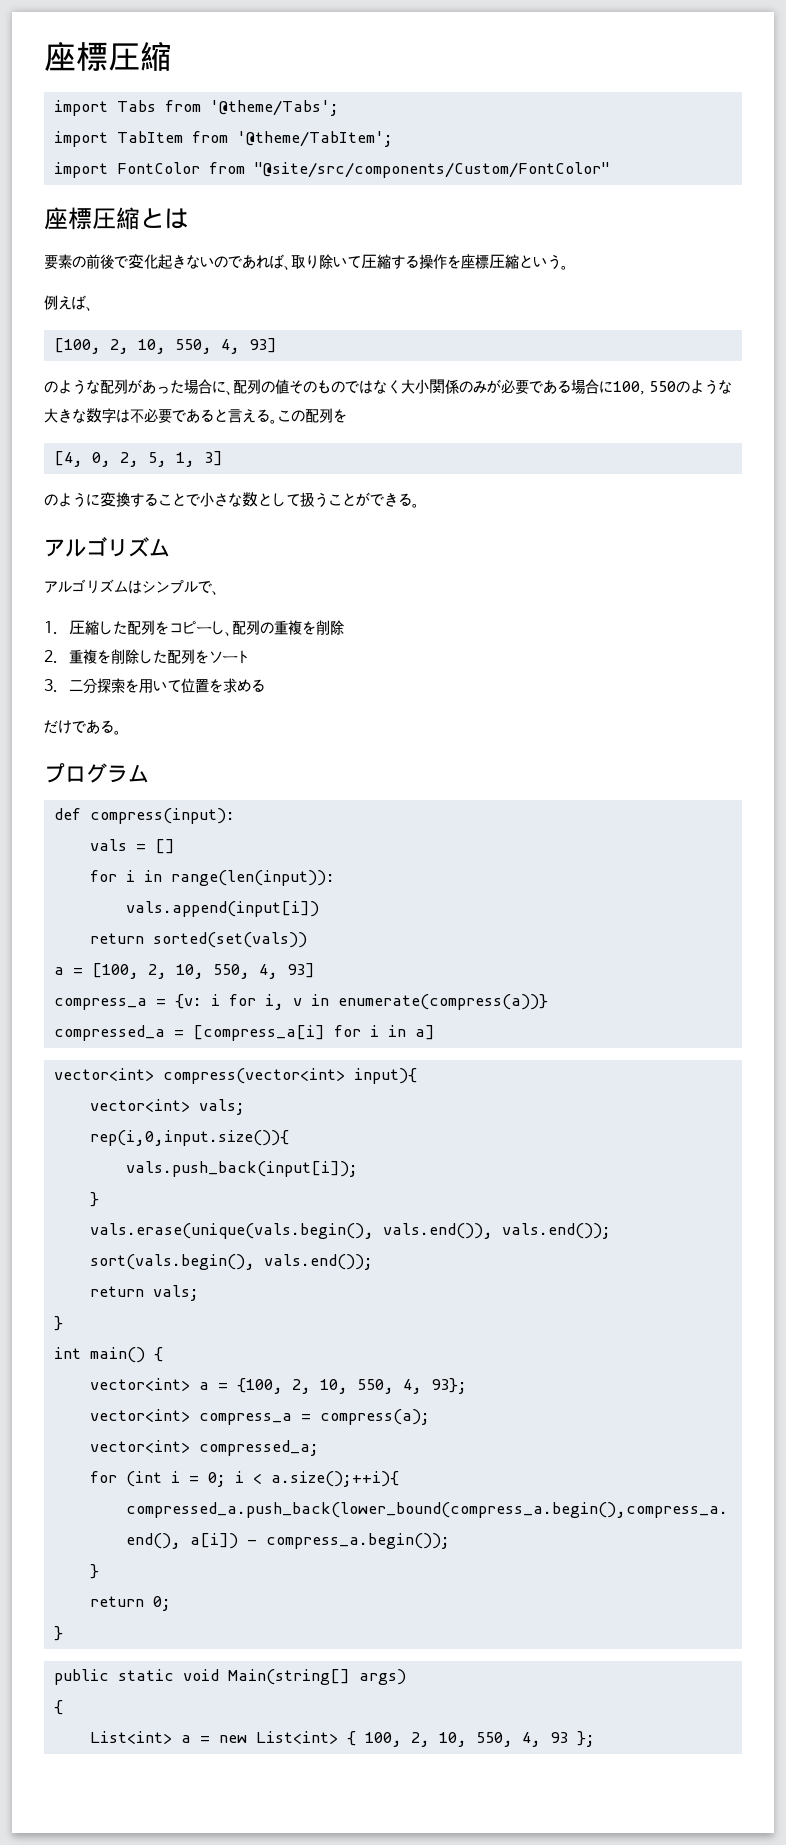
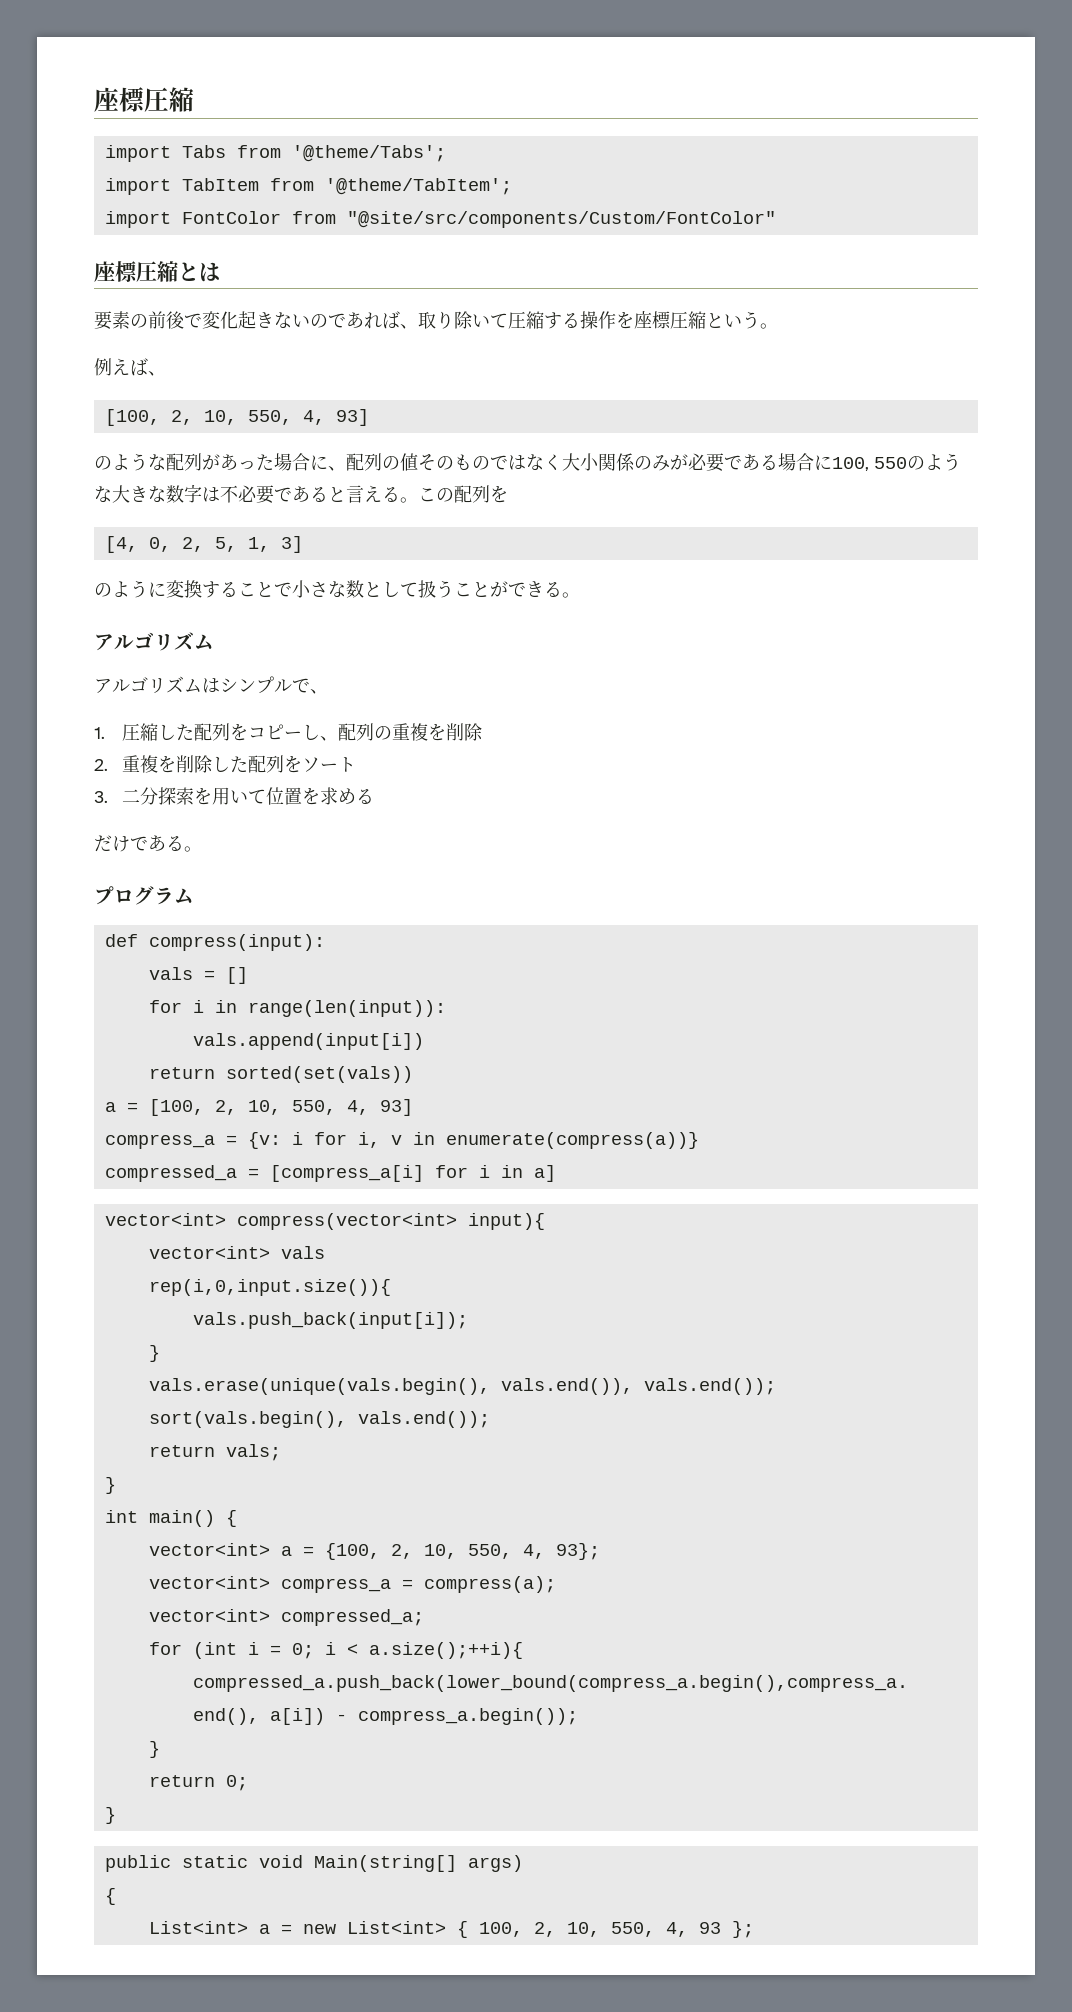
- vector<int> vals;
+ vector<int> vals

